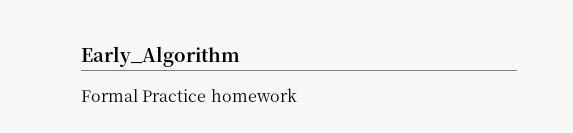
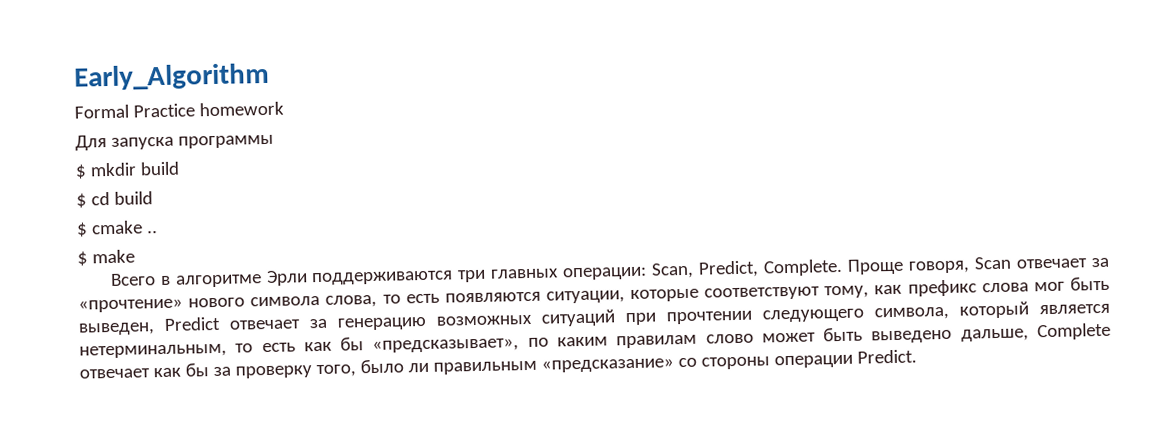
+ Для запуска программы
+ $ mkdir build
+ $ cd build
+ $ cmake ..
+ $ make
+ Всего в алгоритме Эрли поддерживаются три главных операции: Scan, Predict, Complete. Проще говоря, Scan отвечает за «прочтение» нового символа слова, то есть появляются ситуации, которые соответствуют тому, как префикс слова мог быть выведен, Predict отвечает за генерацию возможных ситуаций при прочтении следующего символа, который является нетерминальным, то есть как бы «предсказывает», по каким правилам слово может быть выведено дальше, Complete отвечает как бы за проверку того, было ли правильным «предсказание» со стороны операции Predict.

